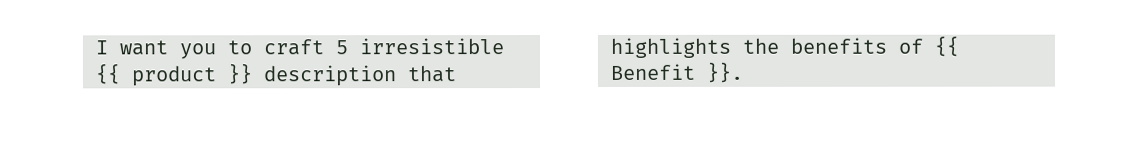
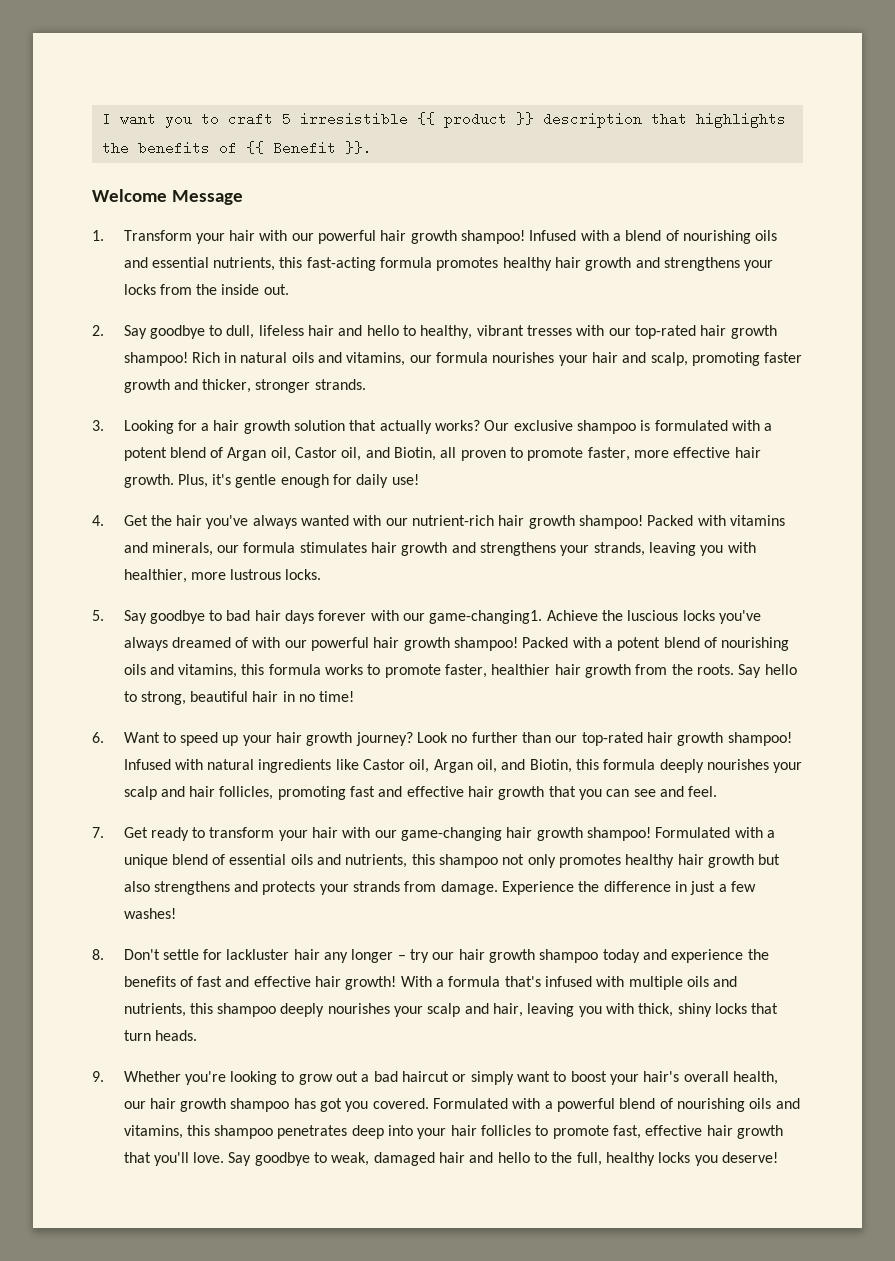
+ Welcome Message
+ 1. Transform your hair with our powerful hair growth shampoo! Infused with a blend of nourishing oils and essential nutrients, this fast-acting formula promotes healthy hair growth and strengthens your locks from the inside out.
+ 2. Say goodbye to dull, lifeless hair and hello to healthy, vibrant tresses with our top-rated hair growth shampoo! Rich in natural oils and vitamins, our formula nourishes your hair and scalp, promoting faster growth and thicker, stronger strands.
+ 3. Looking for a hair growth solution that actually works? Our exclusive shampoo is formulated with a potent blend of Argan oil, Castor oil, and Biotin, all proven to promote faster, more effective hair growth. Plus, it's gentle enough for daily use!
+ 4. Get the hair you've always wanted with our nutrient-rich hair growth shampoo! Packed with vitamins and minerals, our formula stimulates hair growth and strengthens your strands, leaving you with healthier, more lustrous locks.
+ 5. Say goodbye to bad hair days forever with our game-changing1. Achieve the luscious locks you've always dreamed of with our powerful hair growth shampoo! Packed with a potent blend of nourishing oils and vitamins, this formula works to promote faster, healthier hair growth from the roots. Say hello to strong, beautiful hair in no time!
+ 6. Want to speed up your hair growth journey? Look no further than our top-rated hair growth shampoo! Infused with natural ingredients like Castor oil, Argan oil, and Biotin, this formula deeply nourishes your scalp and hair follicles, promoting fast and effective hair growth that you can see and feel.
+ 7. Get ready to transform your hair with our game-changing hair growth shampoo! Formulated with a unique blend of essential oils and nutrients, this shampoo not only promotes healthy hair growth but also strengthens and protects your strands from damage. Experience the difference in just a few washes!
+ 8. Don't settle for lackluster hair any longer – try our hair growth shampoo today and experience the benefits of fast and effective hair growth! With a formula that's infused with multiple oils and nutrients, this shampoo deeply nourishes your scalp and hair, leaving you with thick, shiny locks that turn heads.
+ 9. Whether you're looking to grow out a bad haircut or simply want to boost your hair's overall health, our hair growth shampoo has got you covered. Formulated with a powerful blend of nourishing oils and vitamins, this shampoo penetrates deep into your hair follicles to promote fast, effective hair growth that you'll love. Say goodbye to weak, damaged hair and hello to the full, healthy locks you deserve!

